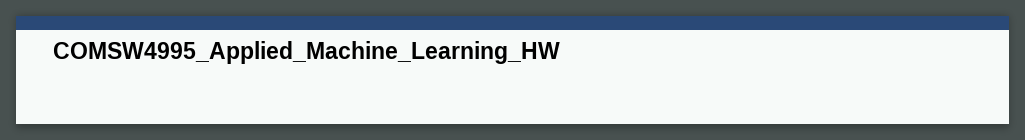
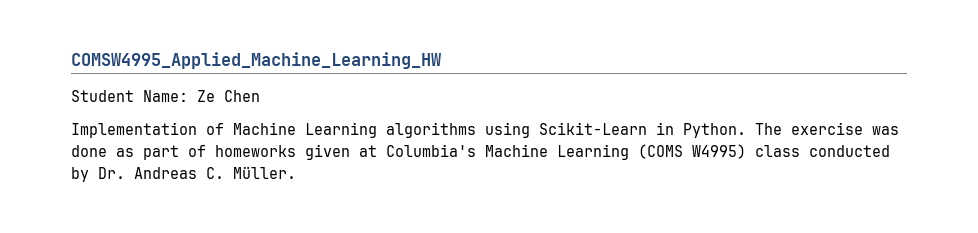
+ Student Name: Ze Chen
+ Implementation of Machine Learning algorithms using Scikit-Learn in Python. The exercise was done as part of homeworks given at Columbia's Machine Learning (COMS W4995) class conducted by Dr. Andreas C. Müller.

